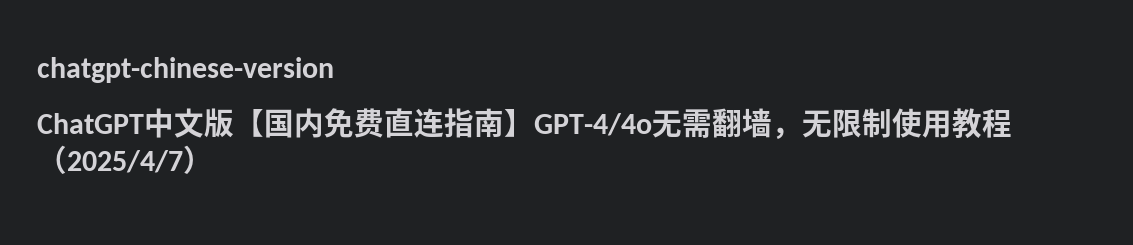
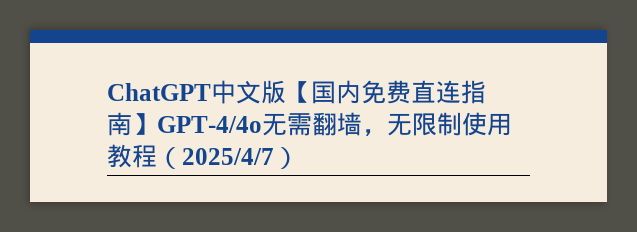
- chatgpt-chinese-version

